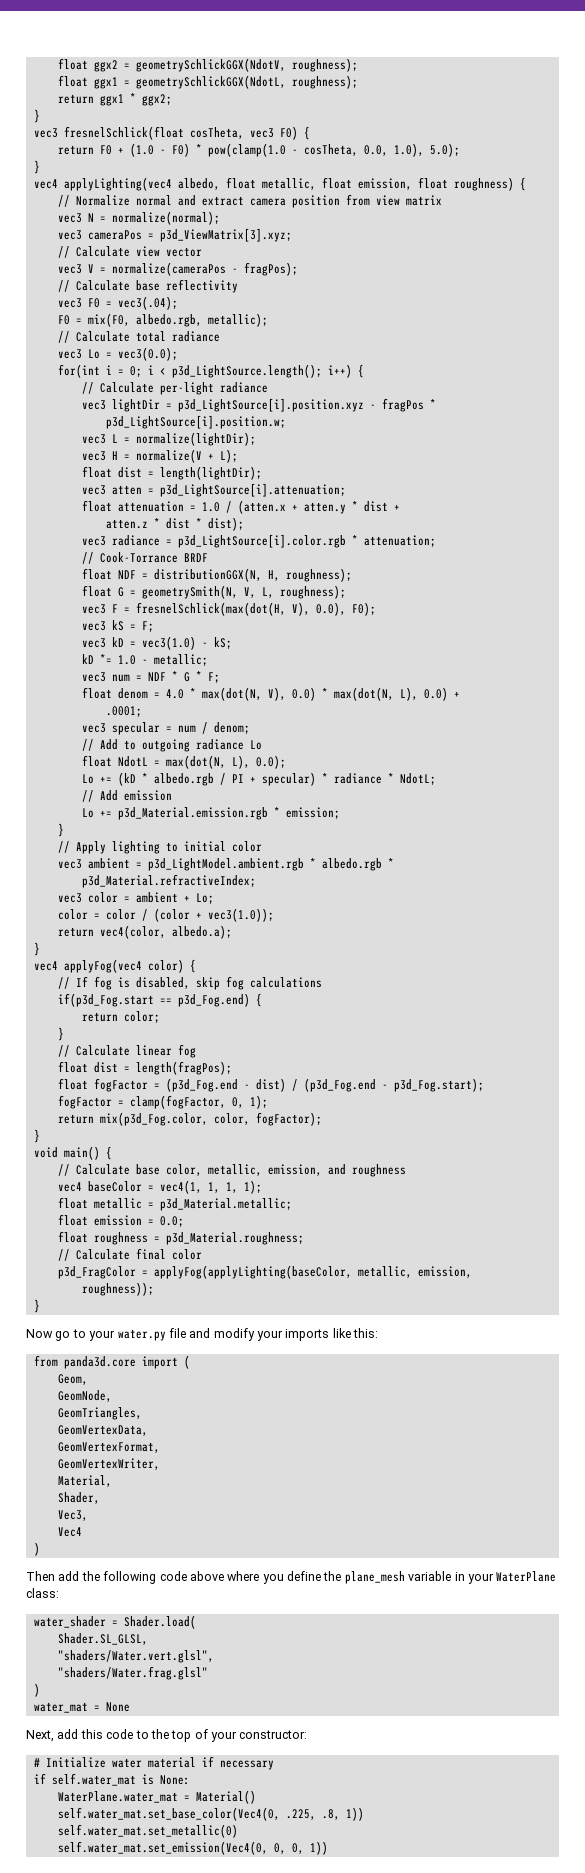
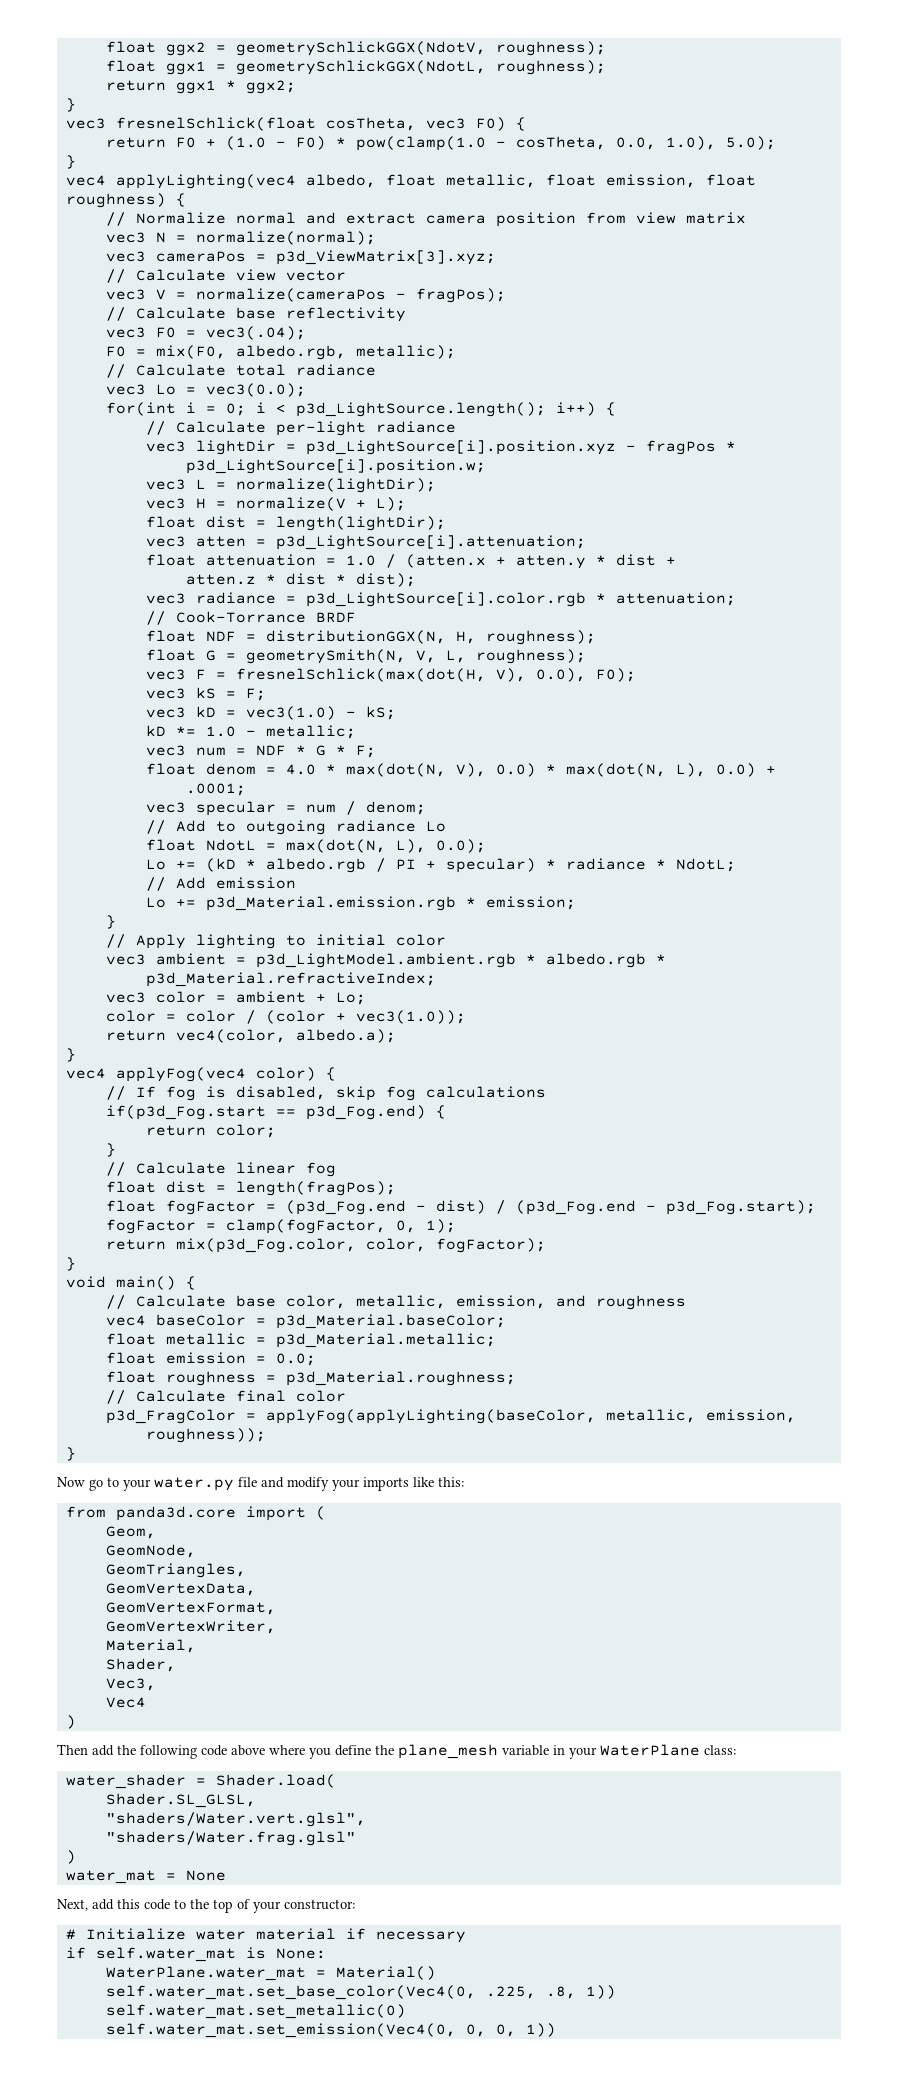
- vec4 baseColor = vec4(1, 1, 1, 1);
+ vec4 baseColor = p3d_Material.baseColor;

